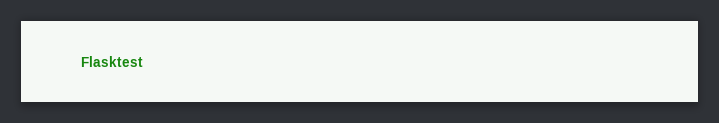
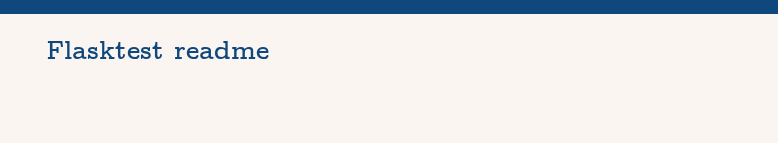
- Flasktest
+ Flasktest readme

